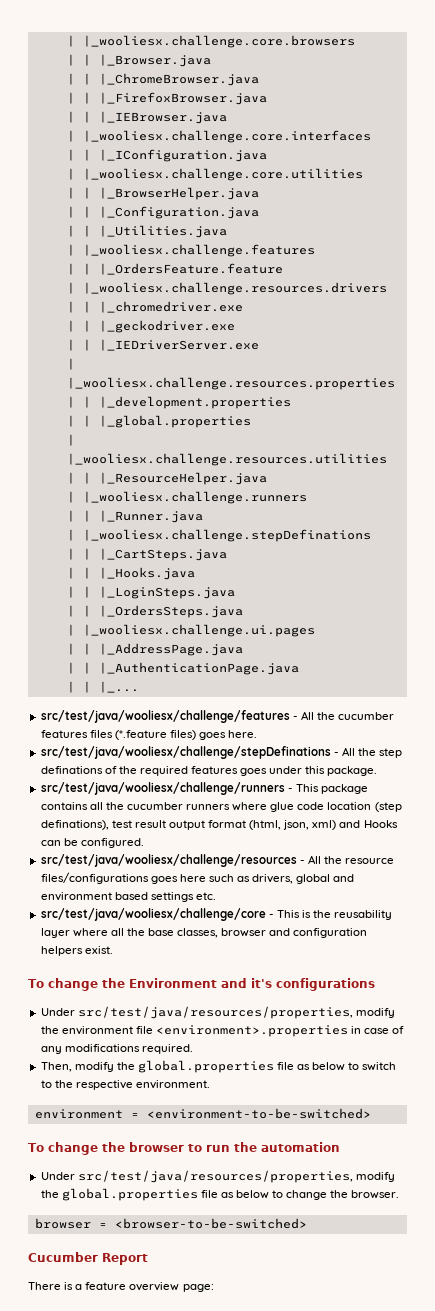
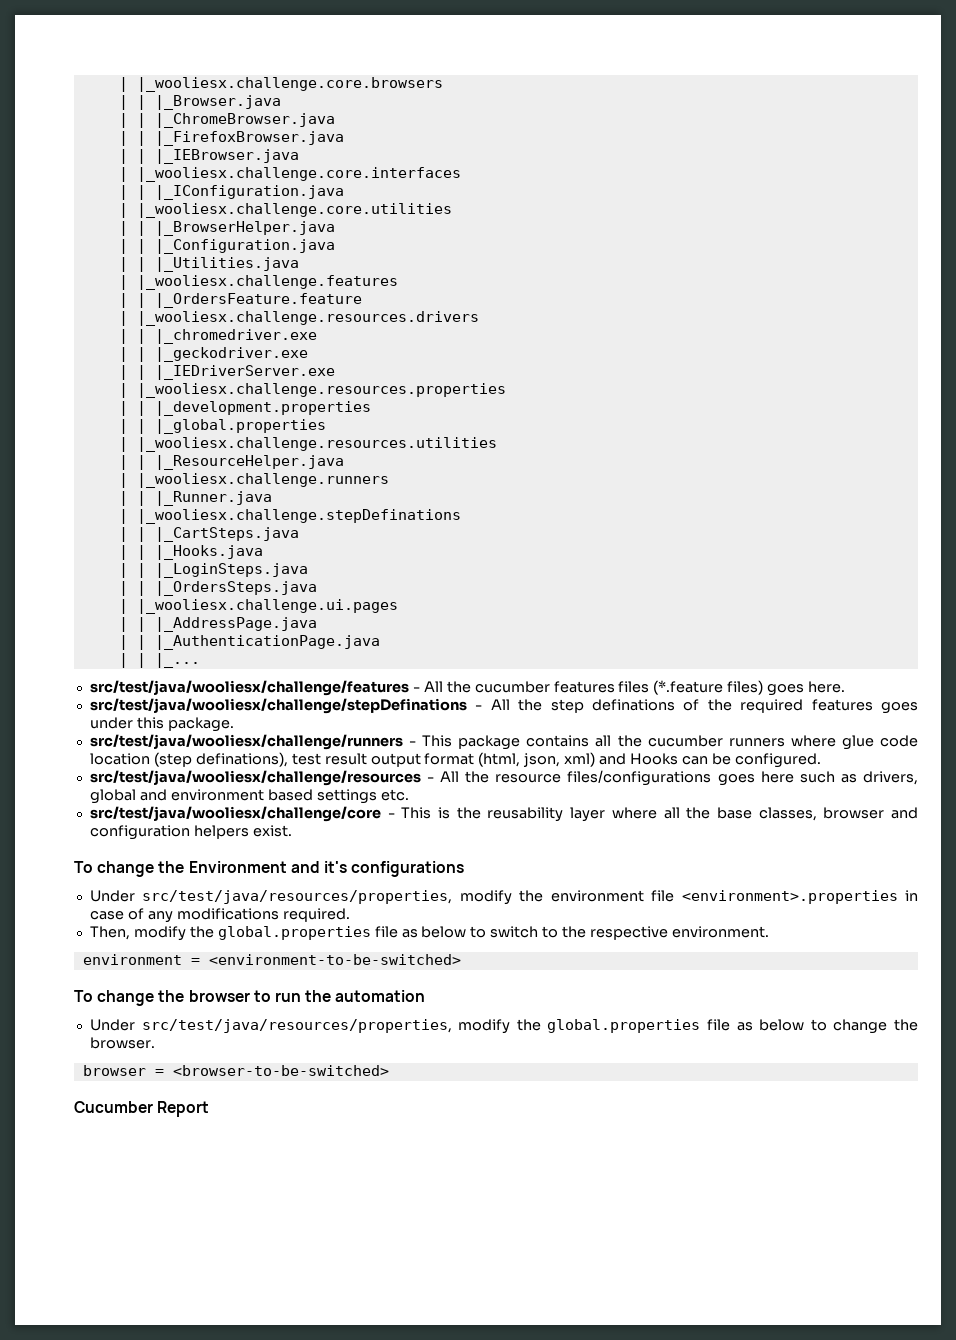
- There is a feature overview page:

